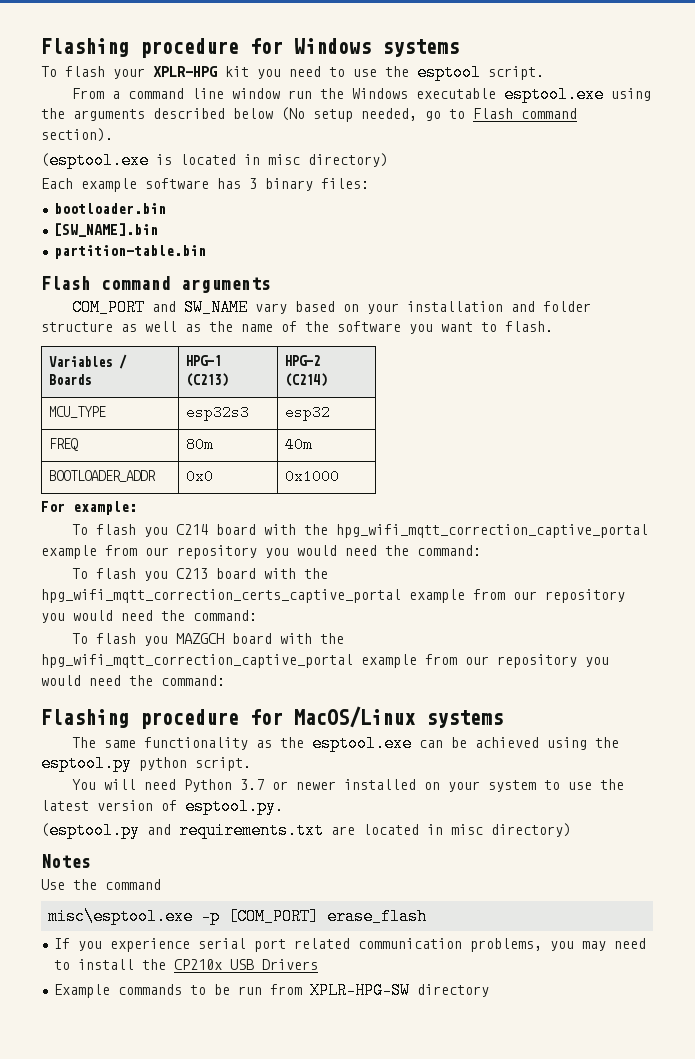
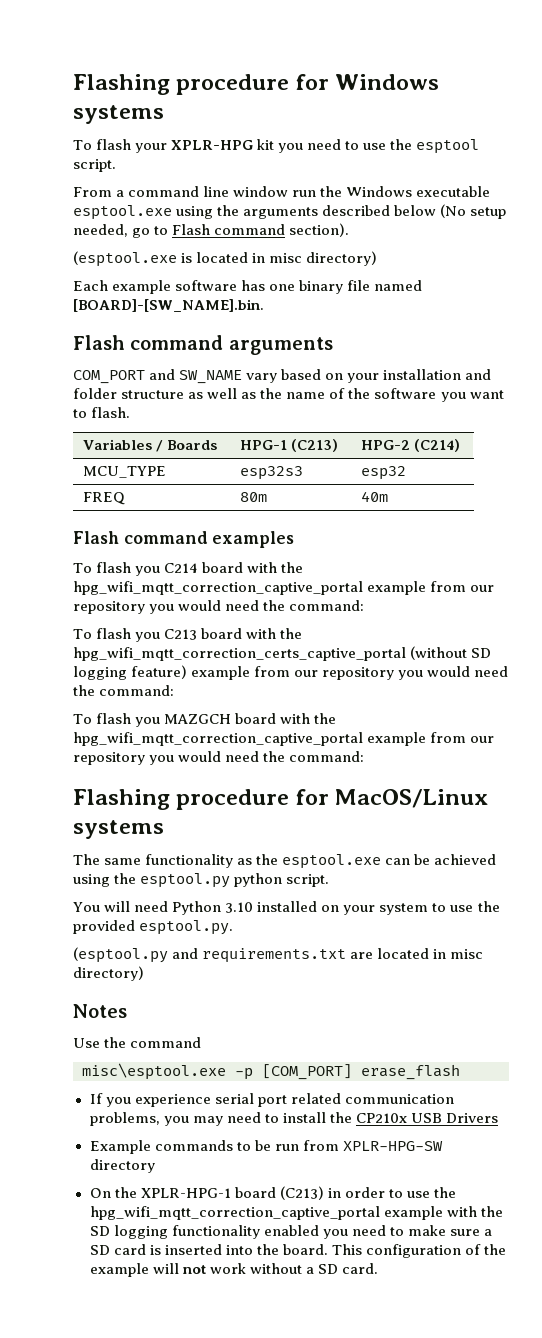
- Each example software has 3 binary files:
- bootloader.bin
- [SW_NAME].bin
- partition-table.bin
+ Each example software has one binary file named [BOARD]-[SW_NAME].bin.
- BOOTLOADER_ADDR | 0x0 | 0x1000
- For example:
+ Flash command examples
- To flash you C213 board with the hpg_wifi_mqtt_correction_certs_captive_portal example from our repository you would need the command:
+ To flash you C213 board with the hpg_wifi_mqtt_correction_certs_captive_portal (without SD logging feature) example from our repository you would need the command:
- You will need Python 3.7 or newer installed on your system to use the latest version of esptool.py.
+ You will need Python 3.10 installed on your system to use the provided esptool.py.
+ On the XPLR-HPG-1 board (C213) in order to use the hpg_wifi_mqtt_correction_captive_portal example with the SD logging functionality enabled you need to make sure a SD card is inserted into the board. This configuration of the example will not work without a SD card.

